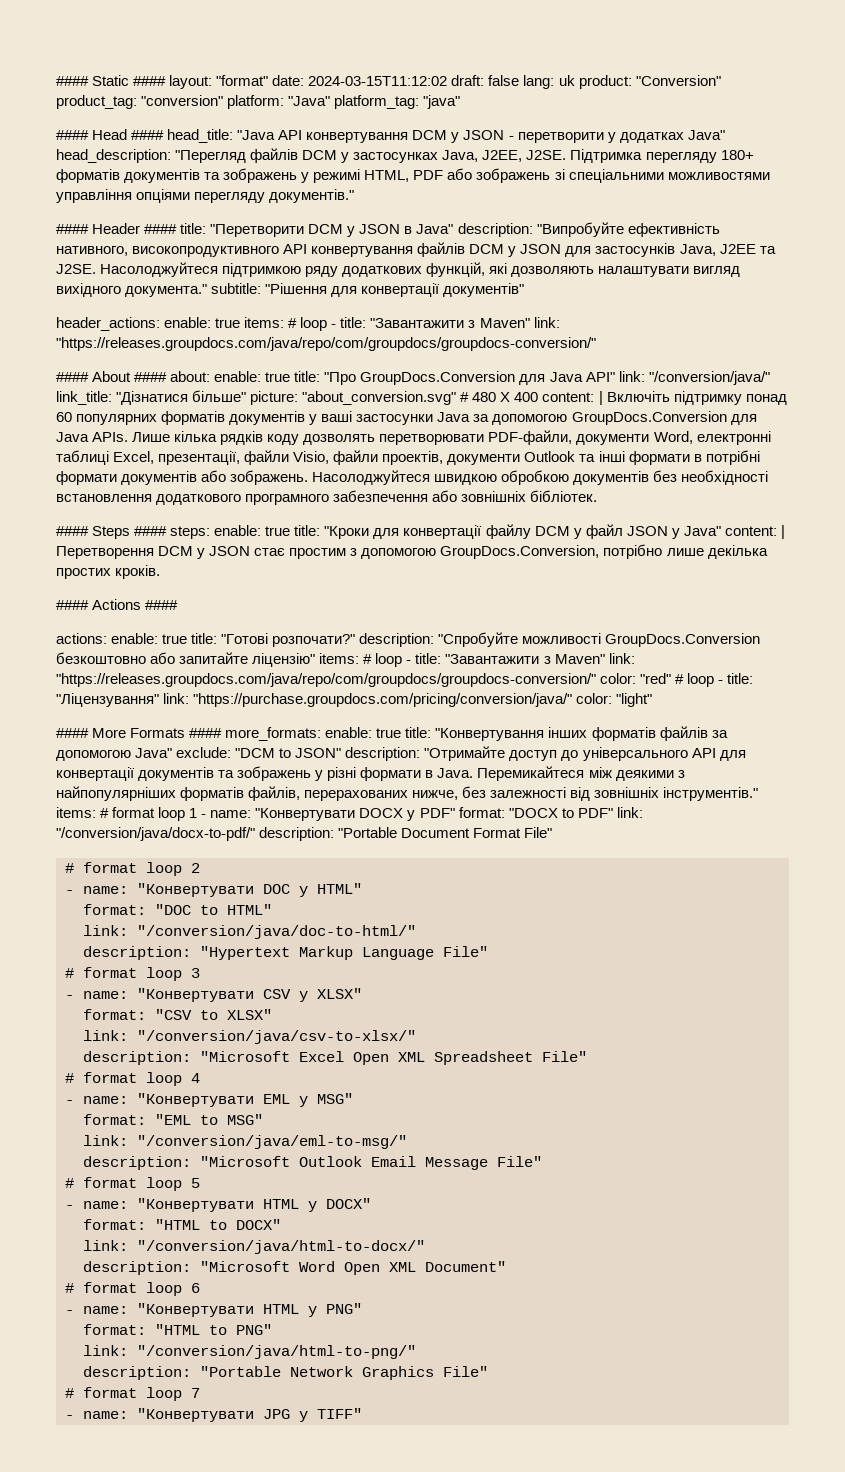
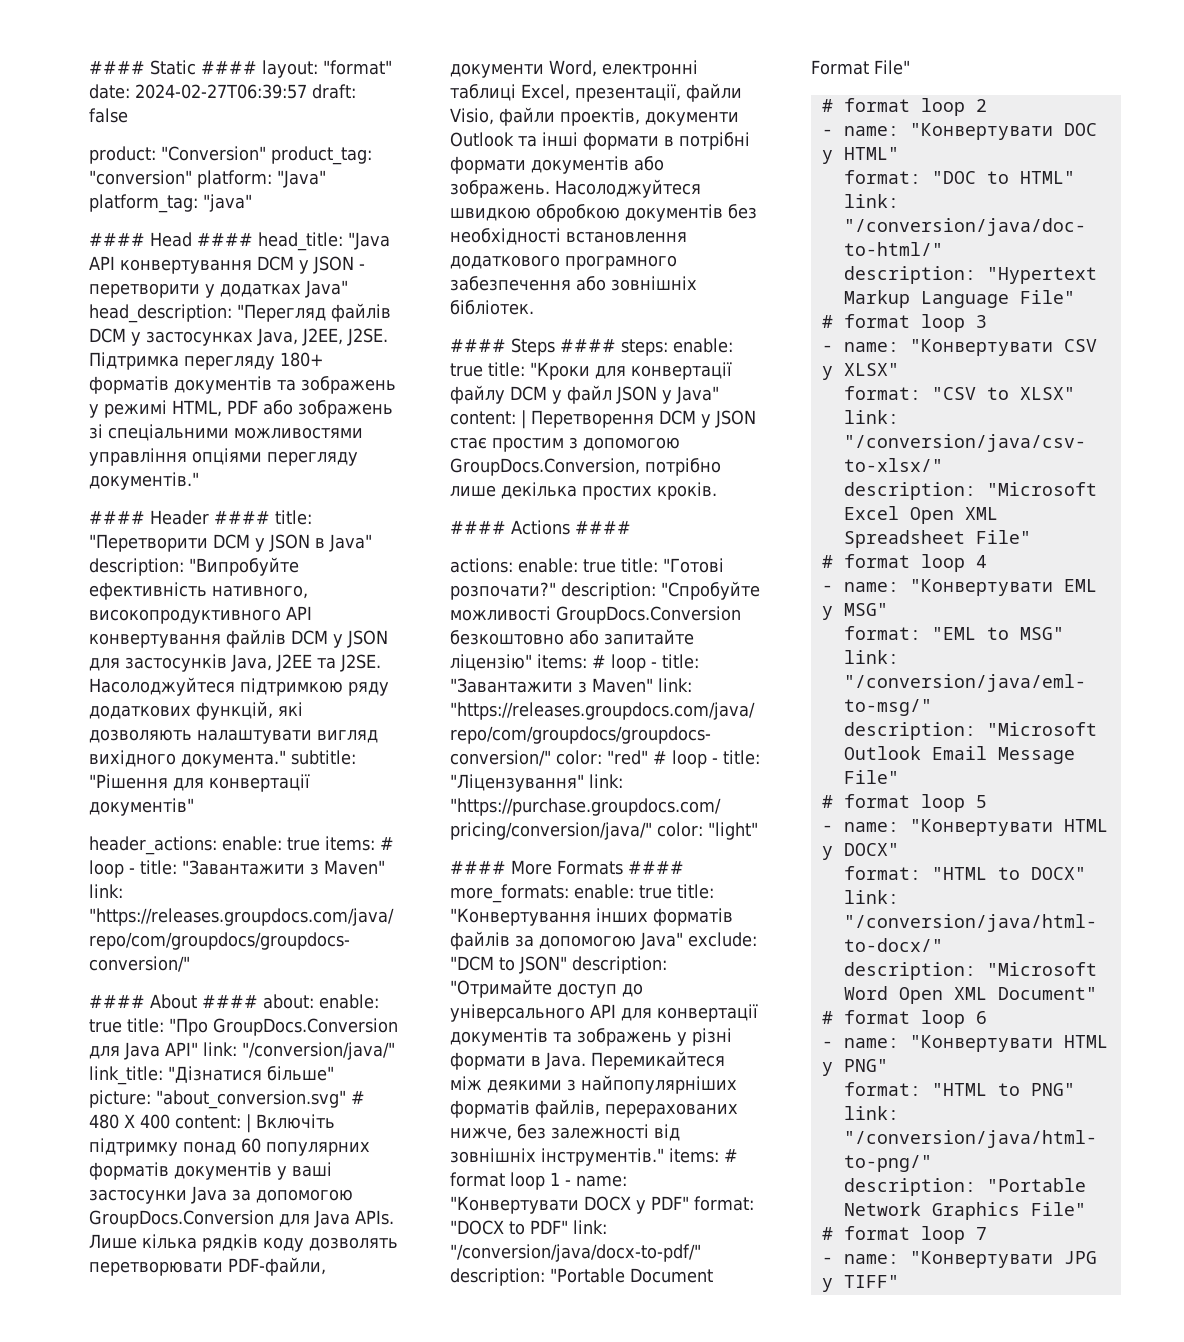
- #### Static #### layout: "format" date: 2024-03-15T11:12:02 draft: false lang: uk product: "Conversion" product_tag: "conversion" platform: "Java" platform_tag: "java"
+ #### Static #### layout: "format" date: 2024-02-27T06:39:57 draft: false
+ product: "Conversion" product_tag: "conversion" platform: "Java" platform_tag: "java"

